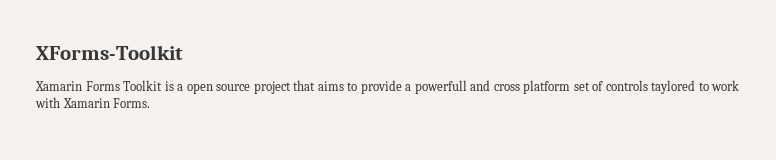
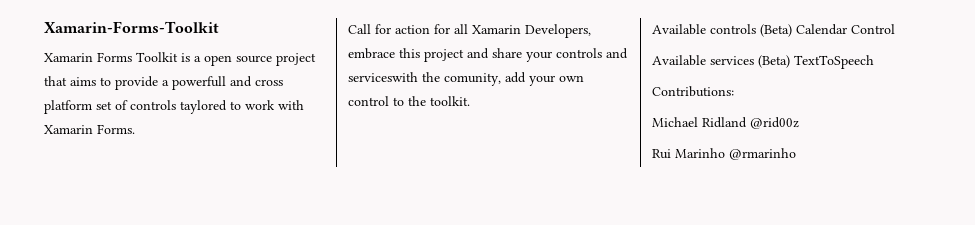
- XForms-Toolkit
+ Xamarin-Forms-Toolkit
+ Call for action for all Xamarin Developers, embrace this project and share your controls and serviceswith the comunity, add your own control to the toolkit.
+ Available controls (Beta) Calendar Control
+ Available services (Beta) TextToSpeech
+ Contributions:
+ Michael Ridland @rid00z
+ Rui Marinho @rmarinho

